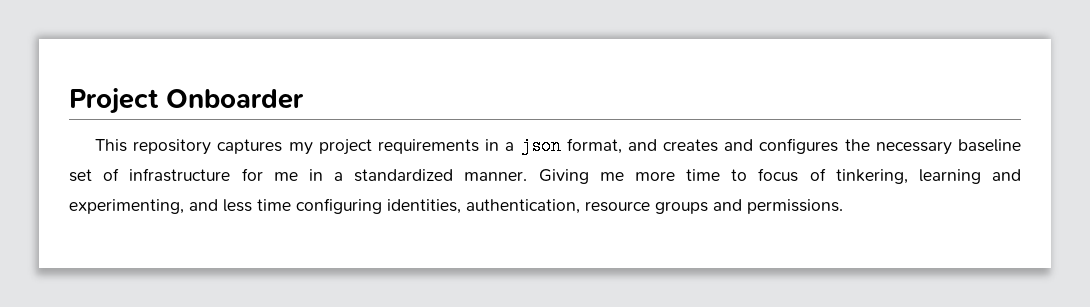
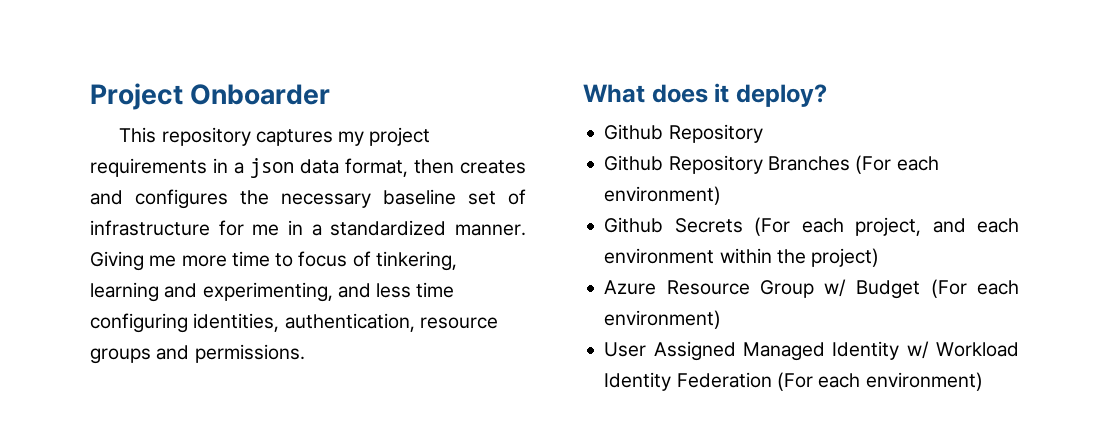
- This repository captures my project requirements in a json format, and creates and configures the necessary baseline set of infrastructure for me in a standardized manner.
+ This repository captures my project requirements in a json data format, then creates and configures the necessary baseline set of infrastructure for me in a standardized manner.
+ What does it deploy?
+ Github Repository
+ Github Repository Branches (For each environment)
+ Github Secrets (For each project, and each environment within the project)
+ Azure Resource Group w/ Budget (For each environment)
+ User Assigned Managed Identity w/ Workload Identity Federation (For each environment)

